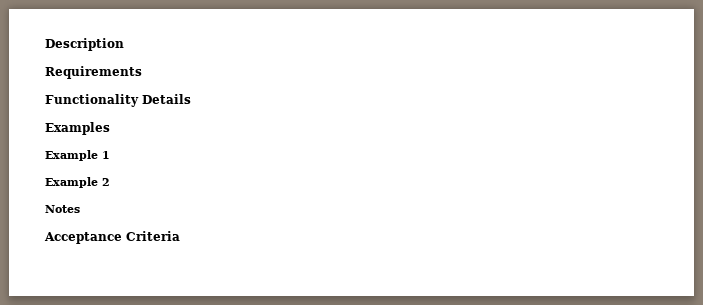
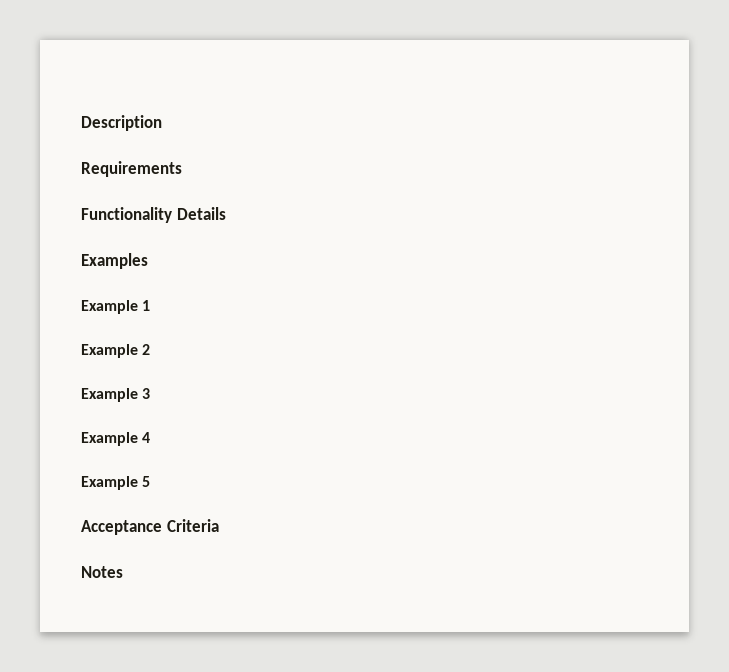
- Notes
+ Example 3
+ Example 4
+ Example 5
+ Notes

